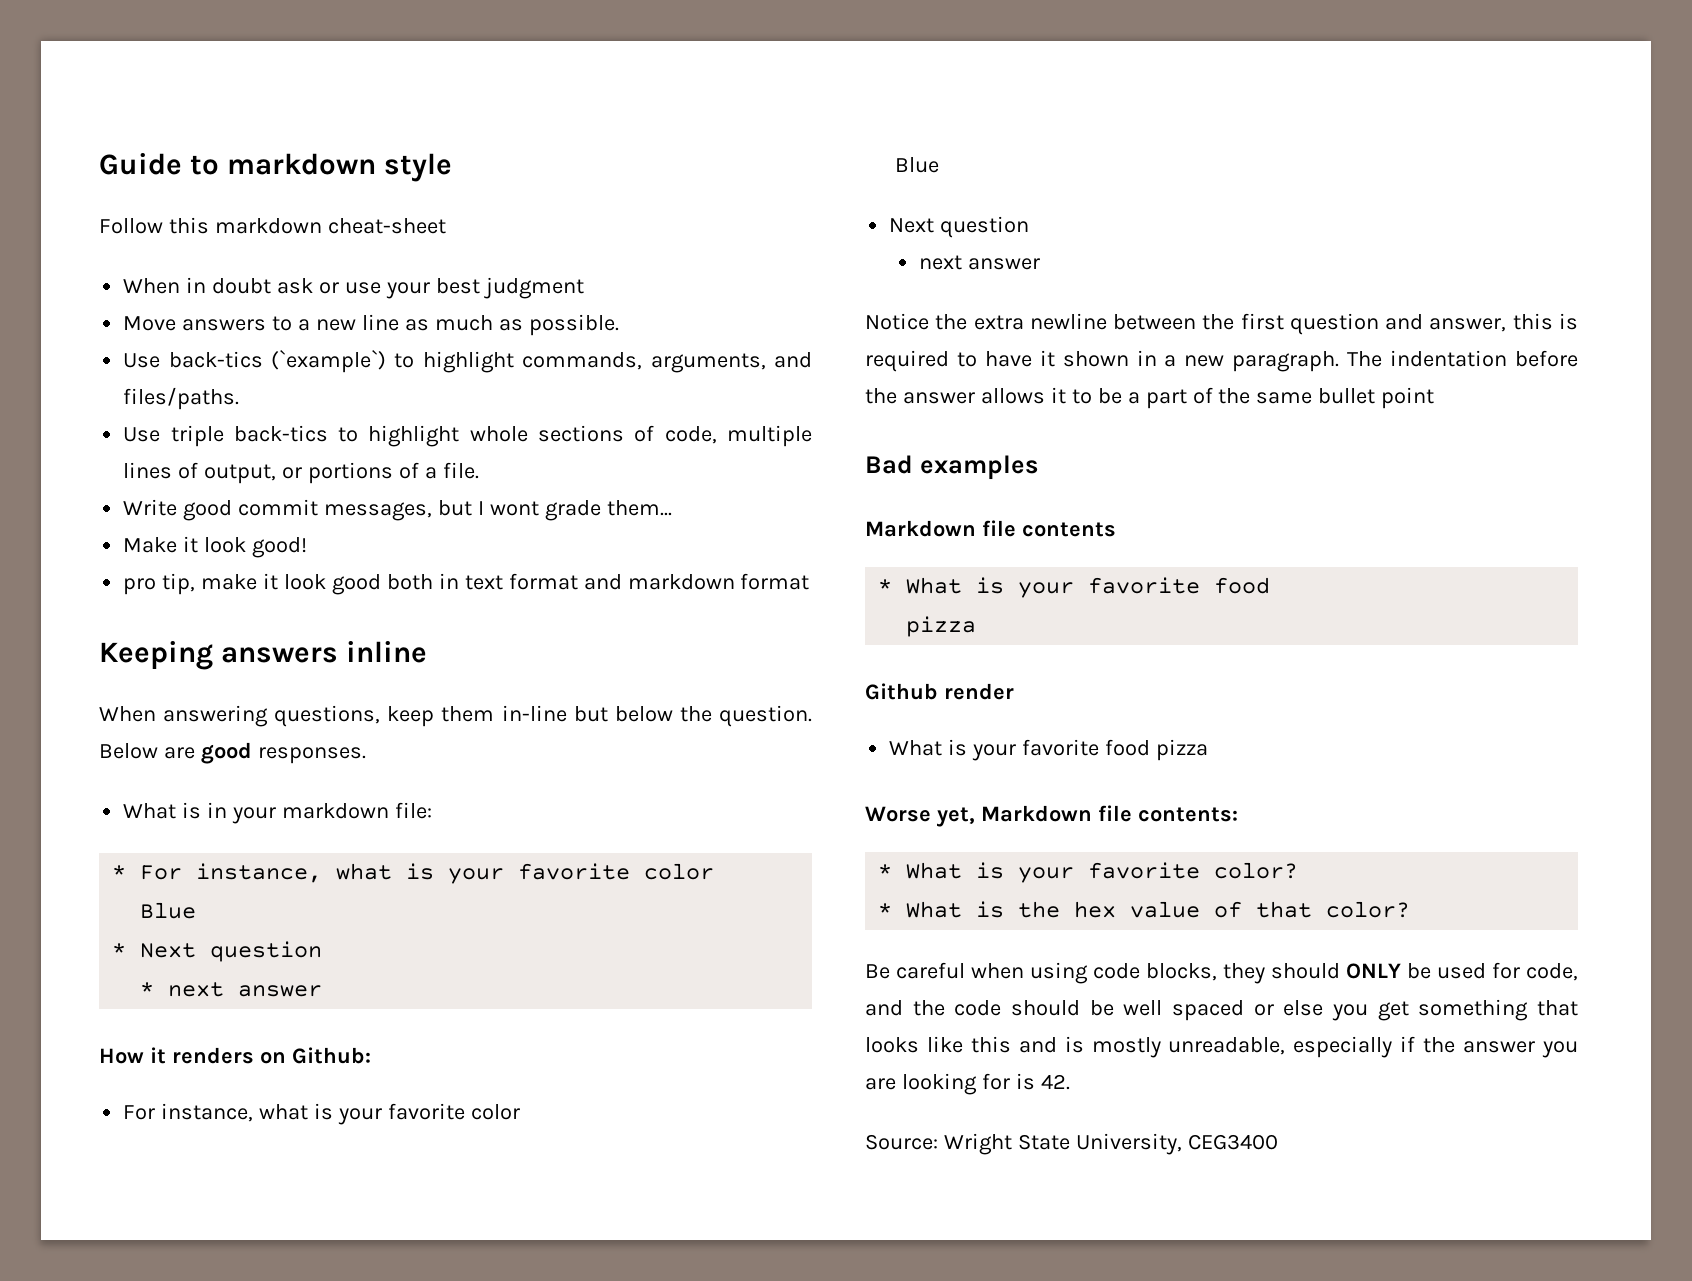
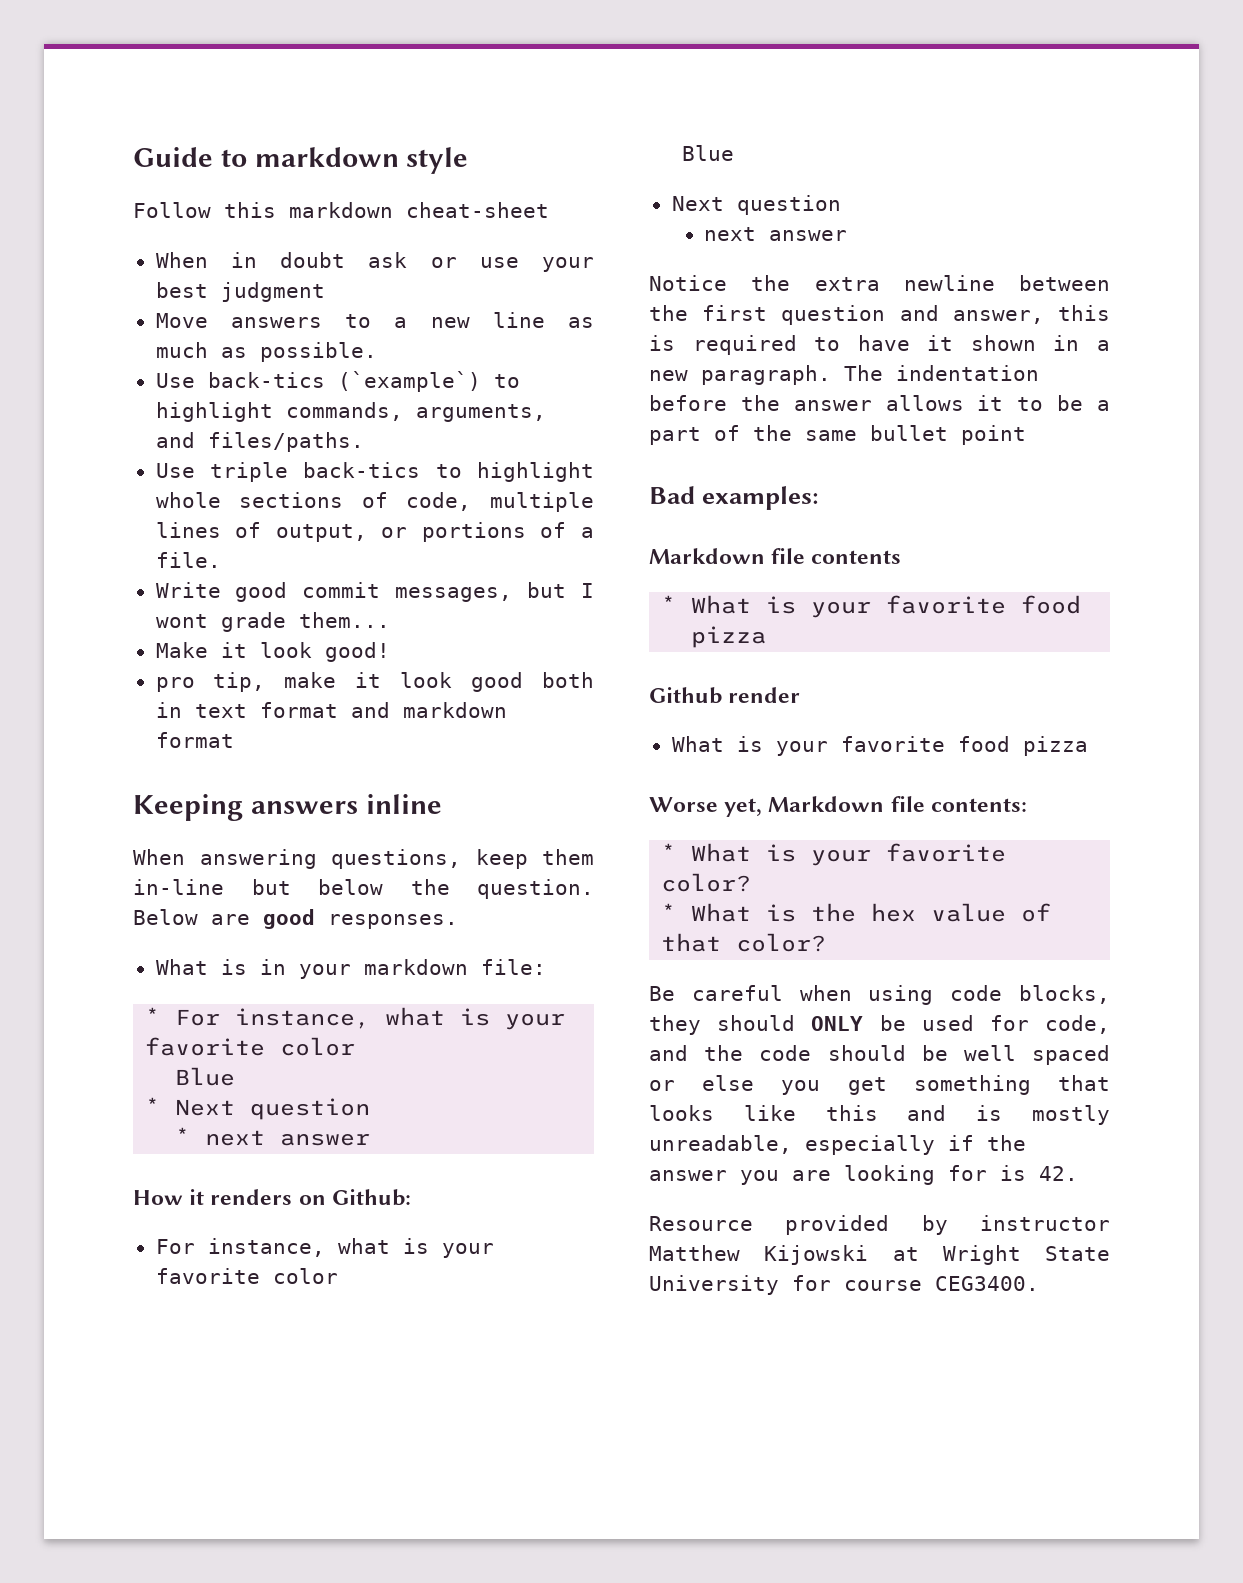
- Bad examples
+ Bad examples:
- Source: Wright State University, CEG3400
+ Resource provided by instructor Matthew Kijowski at Wright State University for course CEG3400.

